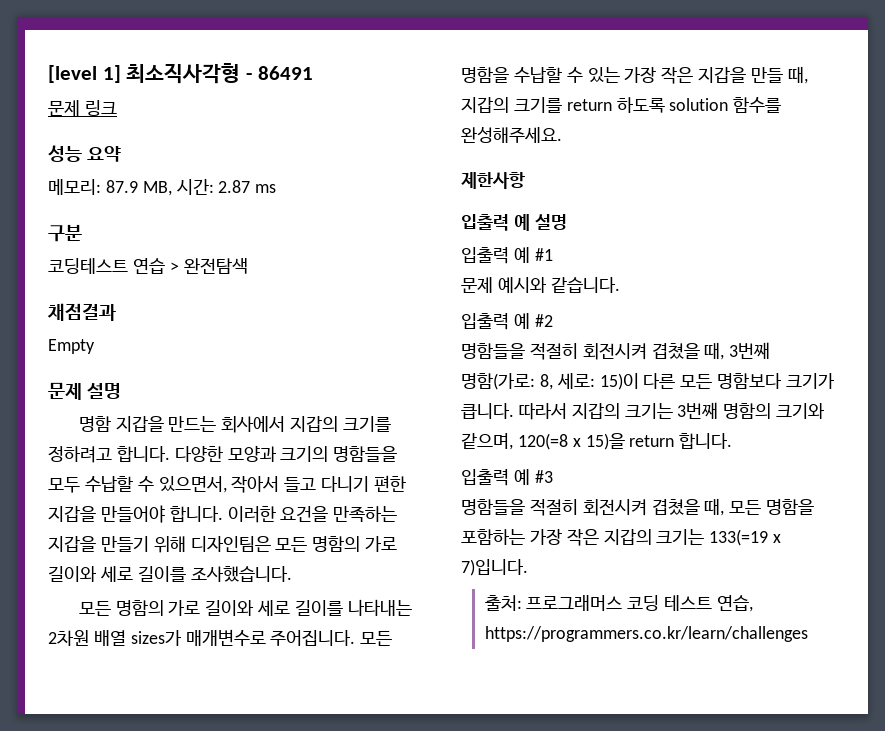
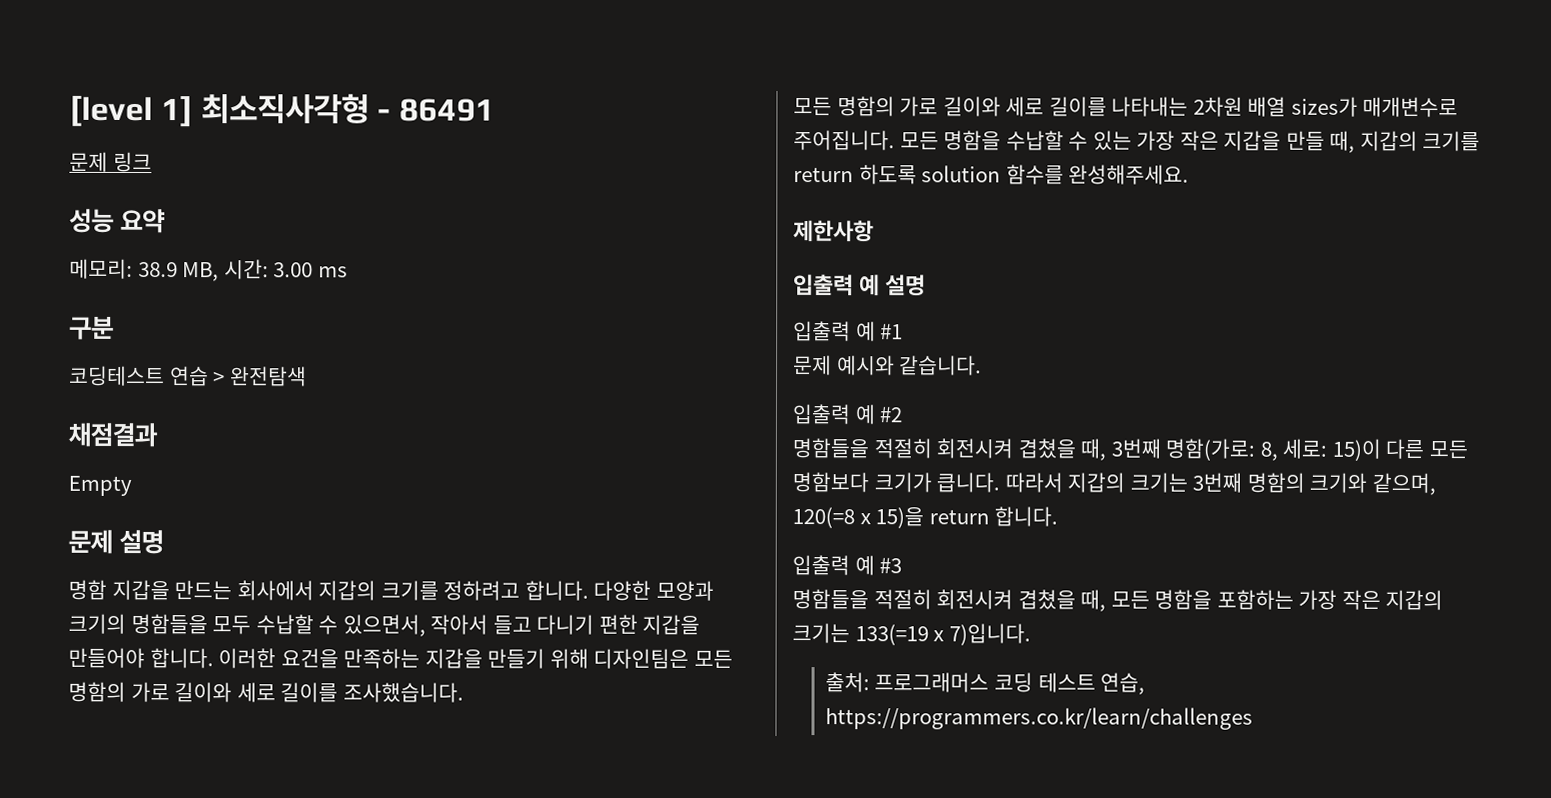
- 메모리: 87.9 MB, 시간: 2.87 ms
+ 메모리: 38.9 MB, 시간: 3.00 ms

